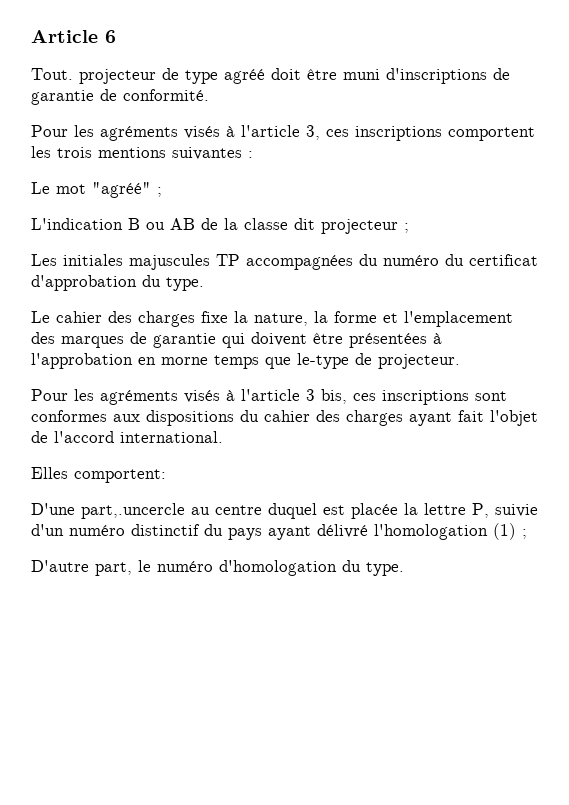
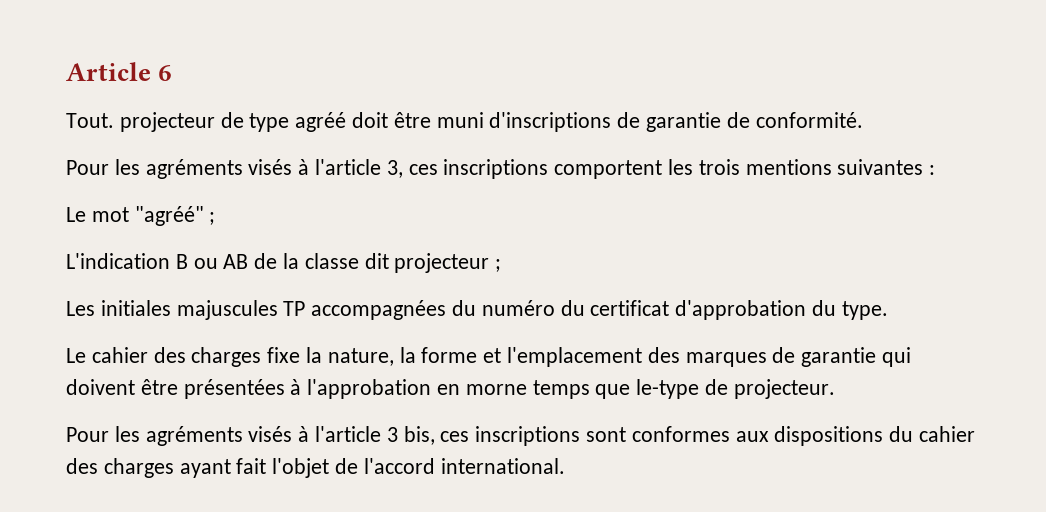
- Elles comportent:
- D'une part,.uncercle au centre duquel est placée la lettre P, suivie d'un numéro distinctif du pays ayant délivré l'homologation (1) ;
- D'autre part, le numéro d'homologation du type.

